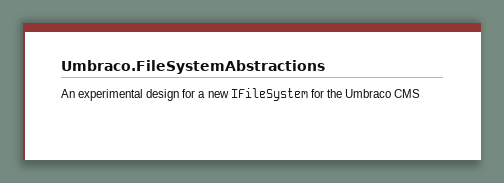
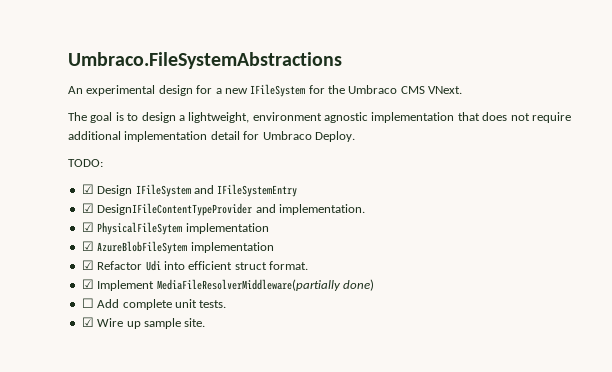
- An experimental design for a new IFileSystem for the Umbraco CMS
+ An experimental design for a new IFileSystem for the Umbraco CMS VNext.
+ The goal is to design a lightweight, environment agnostic implementation that does not require additional implementation detail for Umbraco Deploy.
+ TODO:
+ ☑ Design IFileSystem and IFileSystemEntry
+ ☑ DesignIFileContentTypeProvider and implementation.
+ ☑ PhysicalFileSytem implementation
+ ☑ AzureBlobFileSytem implementation
+ ☑ Refactor Udi into efficient struct format.
+ ☑ Implement MediaFileResolverMiddleware(partially done)
+ ☐ Add complete unit tests.
+ ☑ Wire up sample site.

